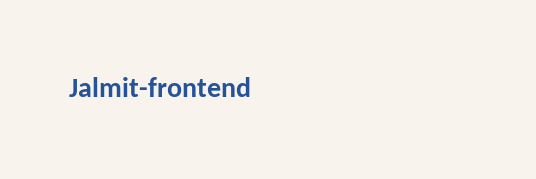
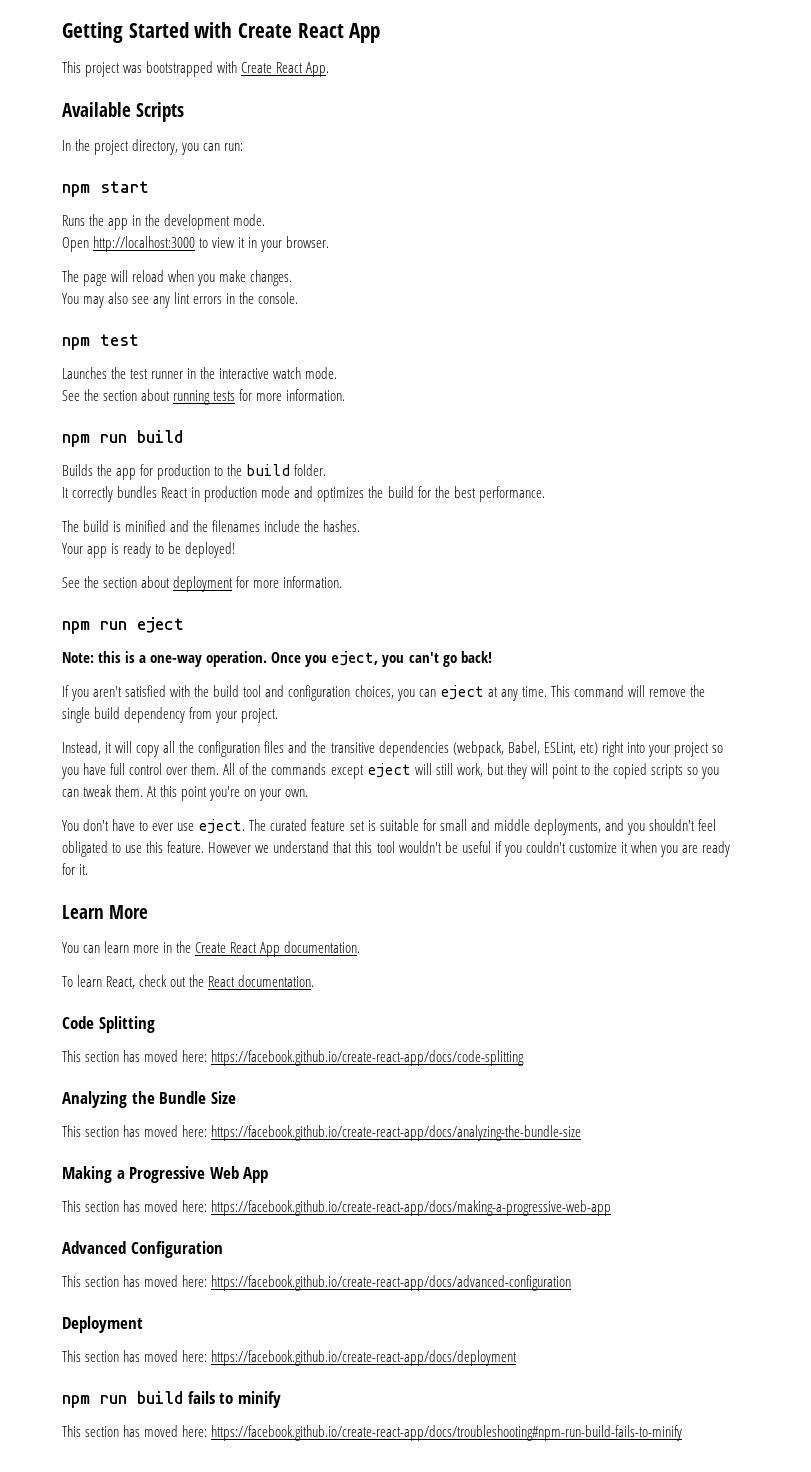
- Jalmit-frontend
+ Getting Started with Create React App
+ This project was bootstrapped with Create React App.
+ Available Scripts
+ In the project directory, you can run:
+ npm start
+ Runs the app in the development mode.
+ Open http://localhost:3000 to view it in your browser.
+ The page will reload when you make changes.
+ You may also see any lint errors in the console.
+ npm test
+ Launches the test runner in the interactive watch mode.
+ See the section about running tests for more information.
+ npm run build
+ Builds the app for production to the build folder.
+ It correctly bundles React in production mode and optimizes the build for the best performance.
+ The build is minified and the filenames include the hashes.
+ Your app is ready to be deployed!
+ See the section about deployment for more information.
+ npm run eject
+ Note: this is a one-way operation. Once you eject, you can't go back!
+ If you aren't satisfied with the build tool and configuration choices, you can eject at any time. This command will remove the single build dependency from your project.
+ Instead, it will copy all the configuration files and the transitive dependencies (webpack, Babel, ESLint, etc) right into your project so you have full control over them. All of the commands except eject will still work, but they will point to the copied scripts so you can tweak them. At this point you're on your own.
+ You don't have to ever use eject. The curated feature set is suitable for small and middle deployments, and you shouldn't feel obligated to use this feature. However we understand that this tool wouldn't be useful if you couldn't customize it when you are ready for it.
+ Learn More
+ You can learn more in the Create React App documentation.
+ To learn React, check out the React documentation.
+ Code Splitting
+ This section has moved here: https://facebook.github.io/create-react-app/docs/code-splitting
+ Analyzing the Bundle Size
+ This section has moved here: https://facebook.github.io/create-react-app/docs/analyzing-the-bundle-size
+ Making a Progressive Web App
+ This section has moved here: https://facebook.github.io/create-react-app/docs/making-a-progressive-web-app
+ Advanced Configuration
+ This section has moved here: https://facebook.github.io/create-react-app/docs/advanced-configuration
+ Deployment
+ This section has moved here: https://facebook.github.io/create-react-app/docs/deployment
+ npm run build fails to minify
+ This section has moved here: https://facebook.github.io/create-react-app/docs/troubleshooting#npm-run-build-fails-to-minify

